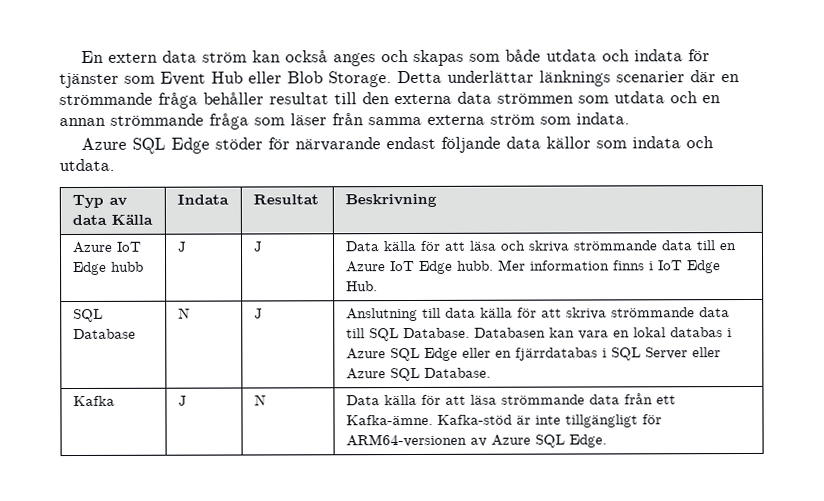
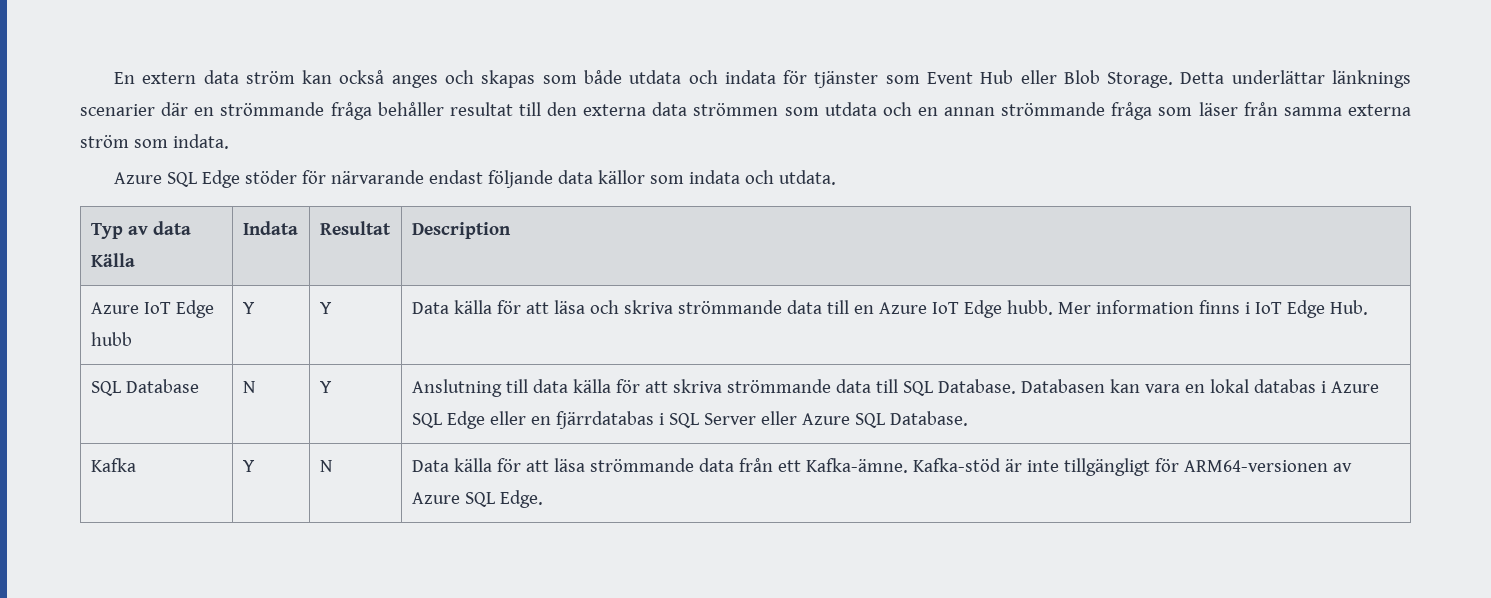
- Typ av data Källa | Indata | Resultat | Beskrivning
+ Typ av data Källa | Indata | Resultat | Description
- Azure IoT Edge hubb | J | J | Data källa för att läsa och skriva strömmande data till en Azure IoT Edge hubb. Mer information finns i IoT Edge Hub.
+ Azure IoT Edge hubb | Y | Y | Data källa för att läsa och skriva strömmande data till en Azure IoT Edge hubb. Mer information finns i IoT Edge Hub.
- SQL Database | N | J | Anslutning till data källa för att skriva strömmande data till SQL Database. Databasen kan vara en lokal databas i Azure SQL Edge eller en fjärrdatabas i SQL Server eller Azure SQL Database.
+ SQL Database | N | Y | Anslutning till data källa för att skriva strömmande data till SQL Database. Databasen kan vara en lokal databas i Azure SQL Edge eller en fjärrdatabas i SQL Server eller Azure SQL Database.
- Kafka | J | N | Data källa för att läsa strömmande data från ett Kafka-ämne. Kafka-stöd är inte tillgängligt för ARM64-versionen av Azure SQL Edge.
+ Kafka | Y | N | Data källa för att läsa strömmande data från ett Kafka-ämne. Kafka-stöd är inte tillgängligt för ARM64-versionen av Azure SQL Edge.

